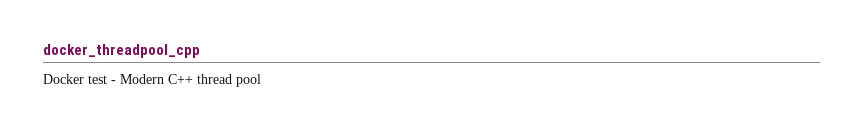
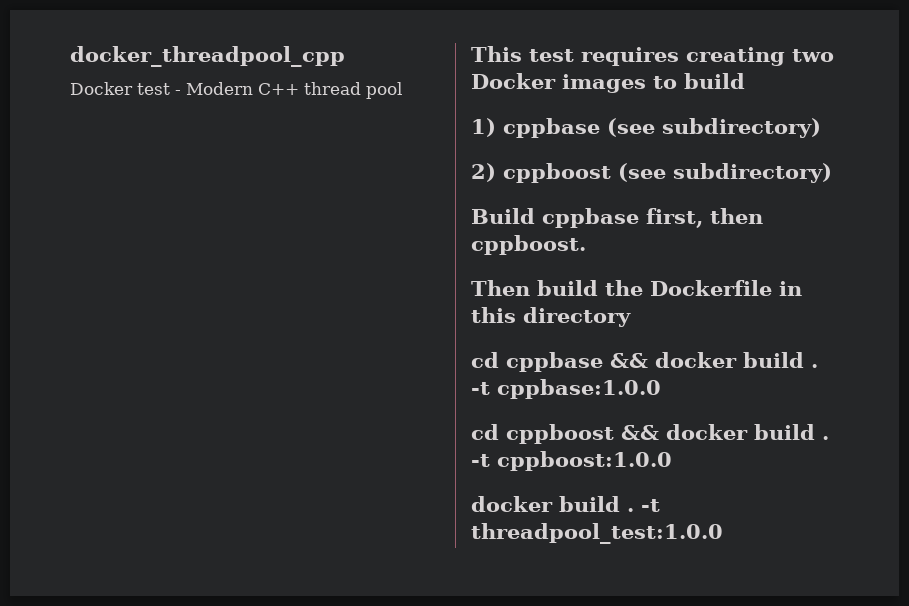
+ This test requires creating two Docker images to build
+ 1) cppbase (see subdirectory)
+ 2) cppboost (see subdirectory)
+ Build cppbase first, then cppboost.
+ Then build the Dockerfile in this directory
+ cd cppbase && docker build . -t cppbase:1.0.0
+ cd cppboost && docker build . -t cppboost:1.0.0
+ docker build . -t threadpool_test:1.0.0

